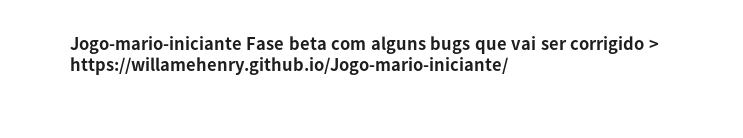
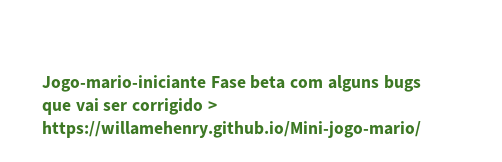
- Jogo-mario-iniciante Fase beta com alguns bugs que vai ser corrigido > https://willamehenry.github.io/Jogo-mario-iniciante/
+ Jogo-mario-iniciante Fase beta com alguns bugs que vai ser corrigido > https://willamehenry.github.io/Mini-jogo-mario/

